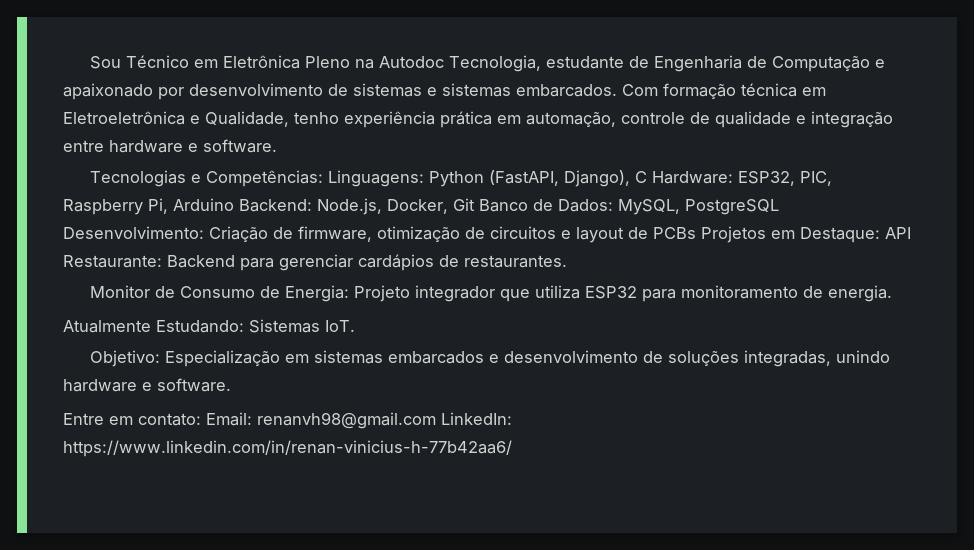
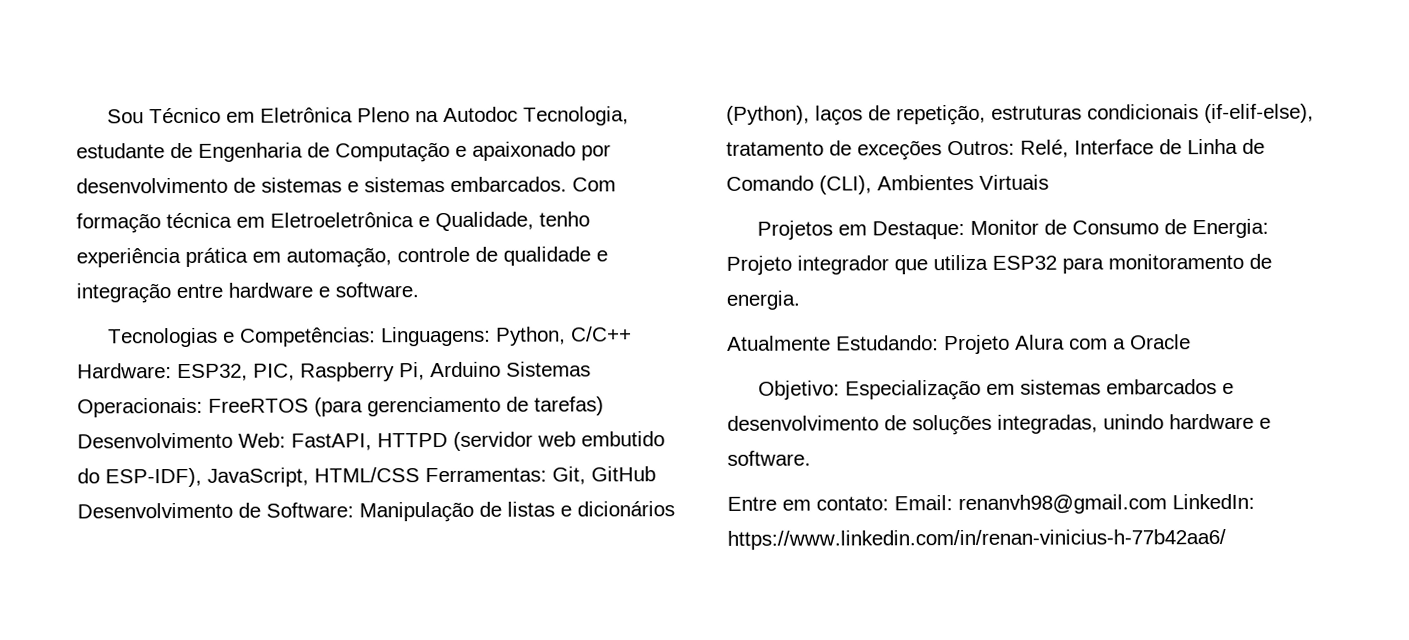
- Tecnologias e Competências: Linguagens: Python (FastAPI, Django), C Hardware: ESP32, PIC, Raspberry Pi, Arduino Backend: Node.js, Docker, Git Banco de Dados: MySQL, PostgreSQL Desenvolvimento: Criação de firmware, otimização de circuitos e layout de PCBs Projetos em Destaque: API Restaurante: Backend para gerenciar cardápios de restaurantes.
- Monitor de Consumo de Energia: Projeto integrador que utiliza ESP32 para monitoramento de energia.
+ Tecnologias e Competências: Linguagens: Python, C/C++ Hardware: ESP32, PIC, Raspberry Pi, Arduino Sistemas Operacionais: FreeRTOS (para gerenciamento de tarefas) Desenvolvimento Web: FastAPI, HTTPD (servidor web embutido do ESP-IDF), JavaScript, HTML/CSS Ferramentas: Git, GitHub Desenvolvimento de Software: Manipulação de listas e dicionários (Python), laços de repetição, estruturas condicionais (if-elif-else), tratamento de exceções Outros: Relé, Interface de Linha de Comando (CLI), Ambientes Virtuais
+ Projetos em Destaque: Monitor de Consumo de Energia: Projeto integrador que utiliza ESP32 para monitoramento de energia.
- Atualmente Estudando: Sistemas IoT.
+ Atualmente Estudando: Projeto Alura com a Oracle

